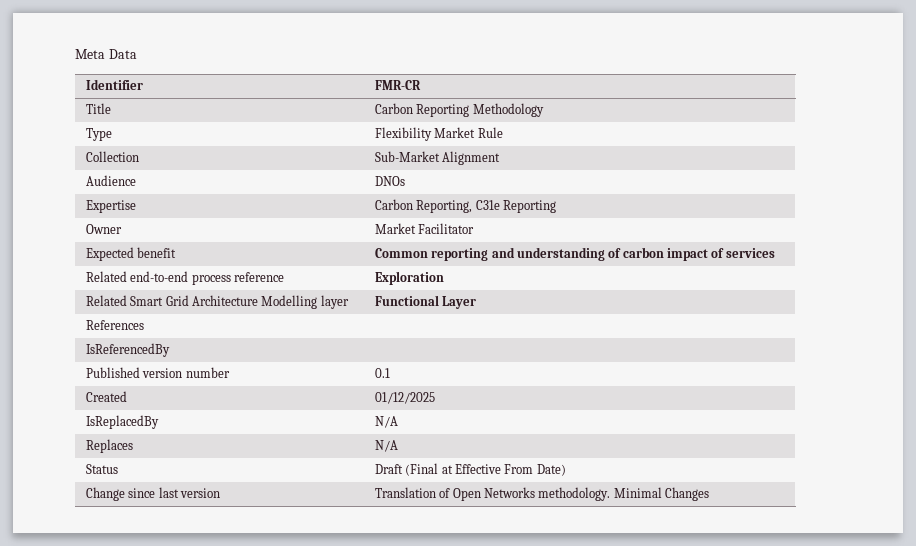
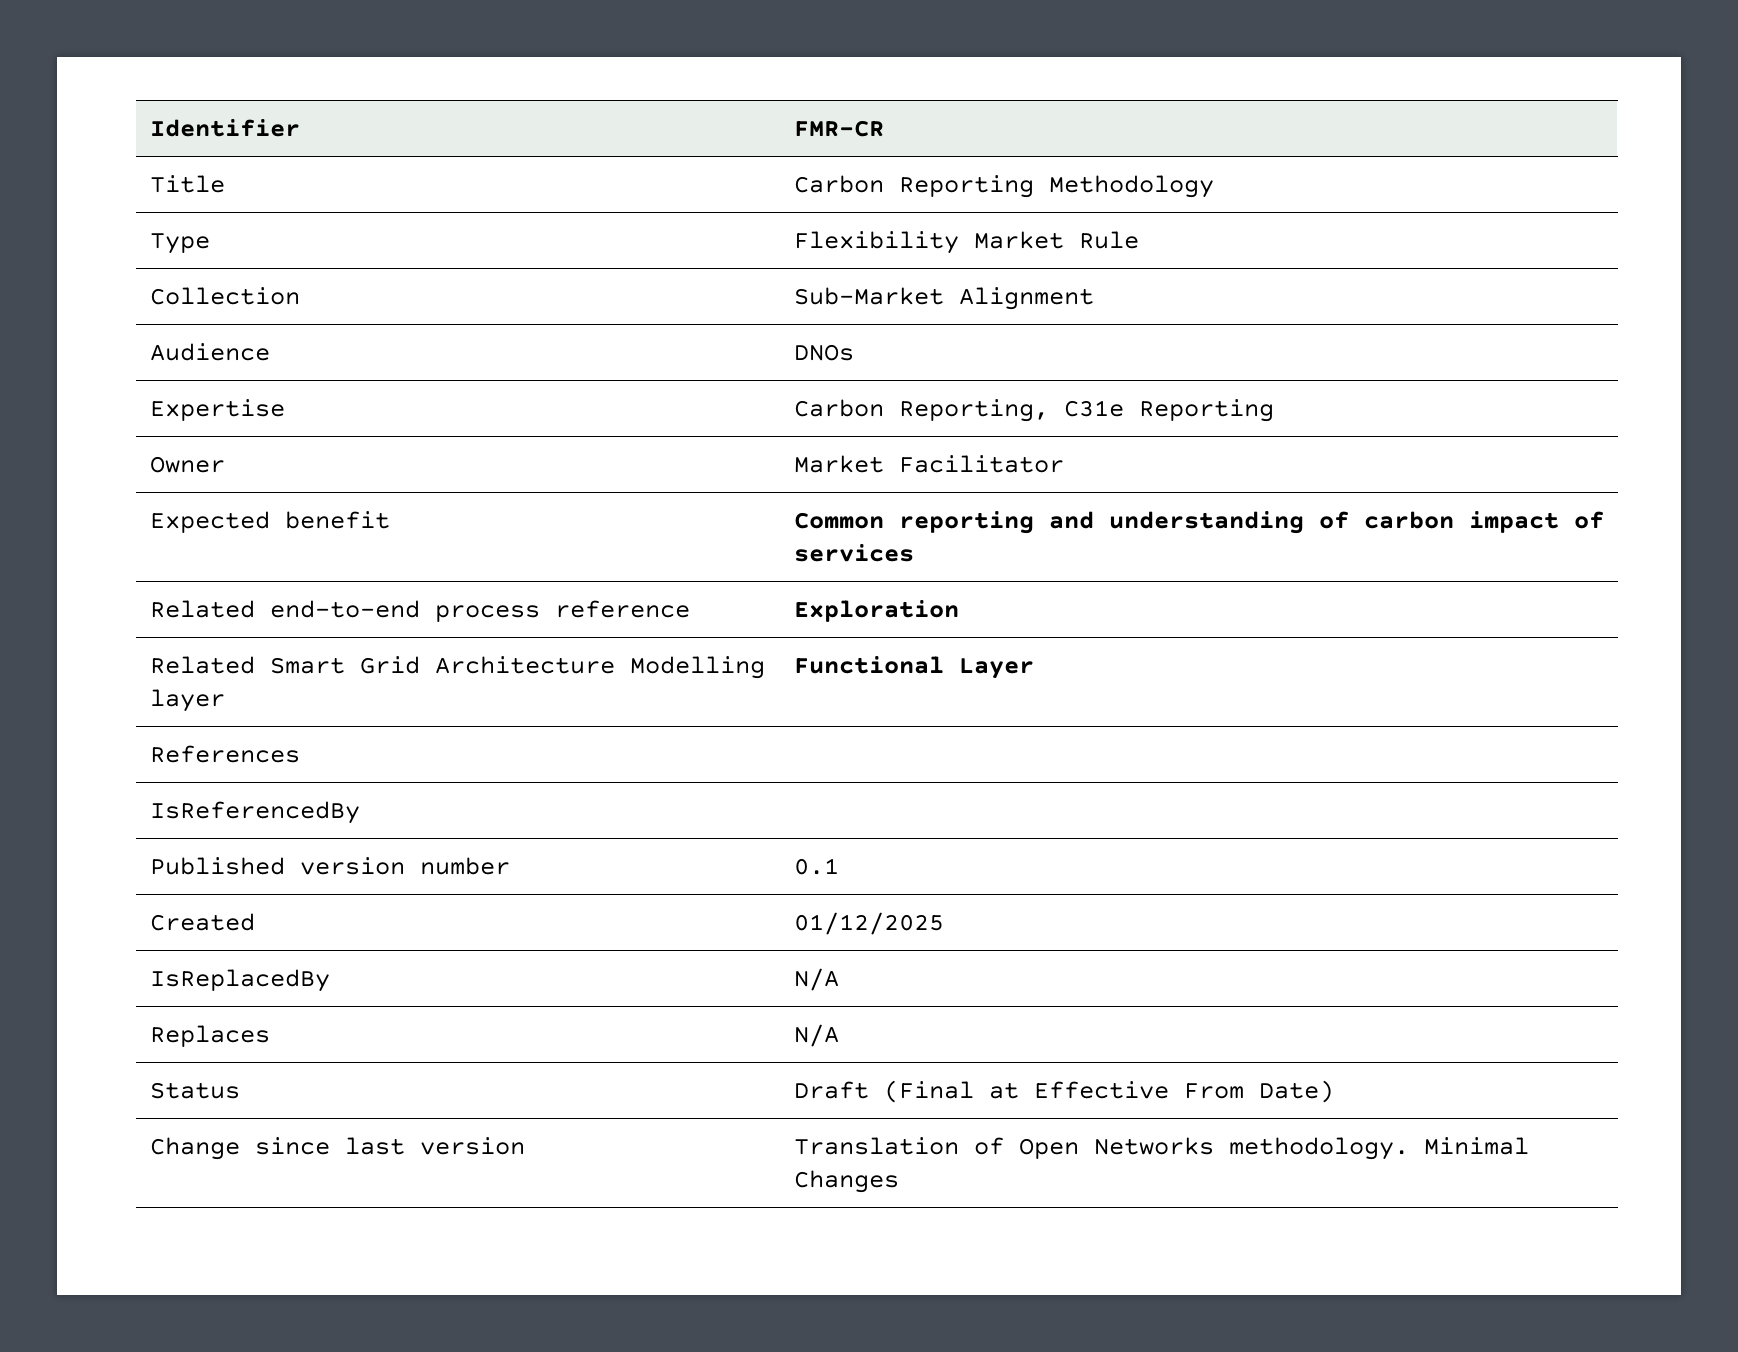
- Meta Data

